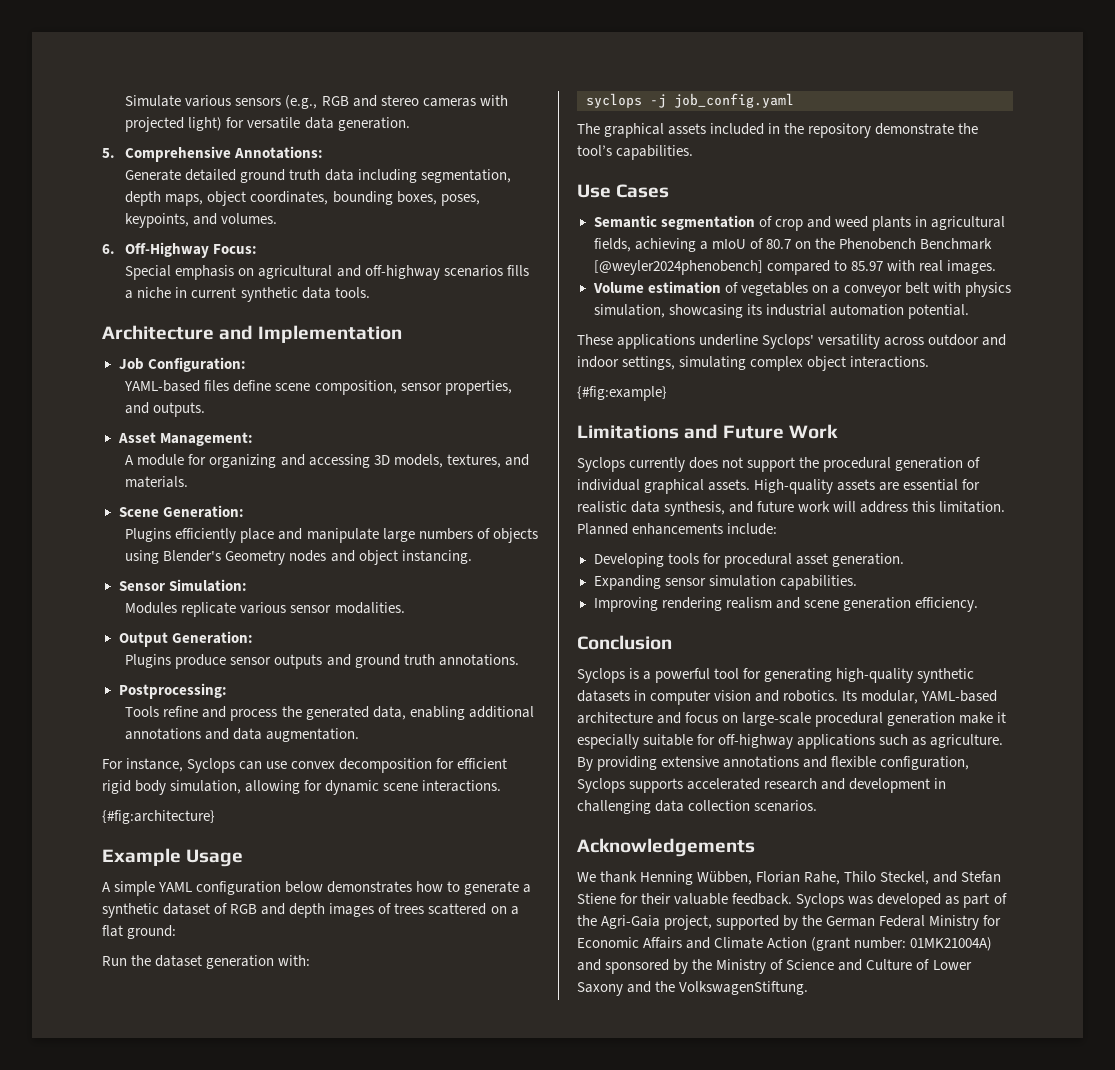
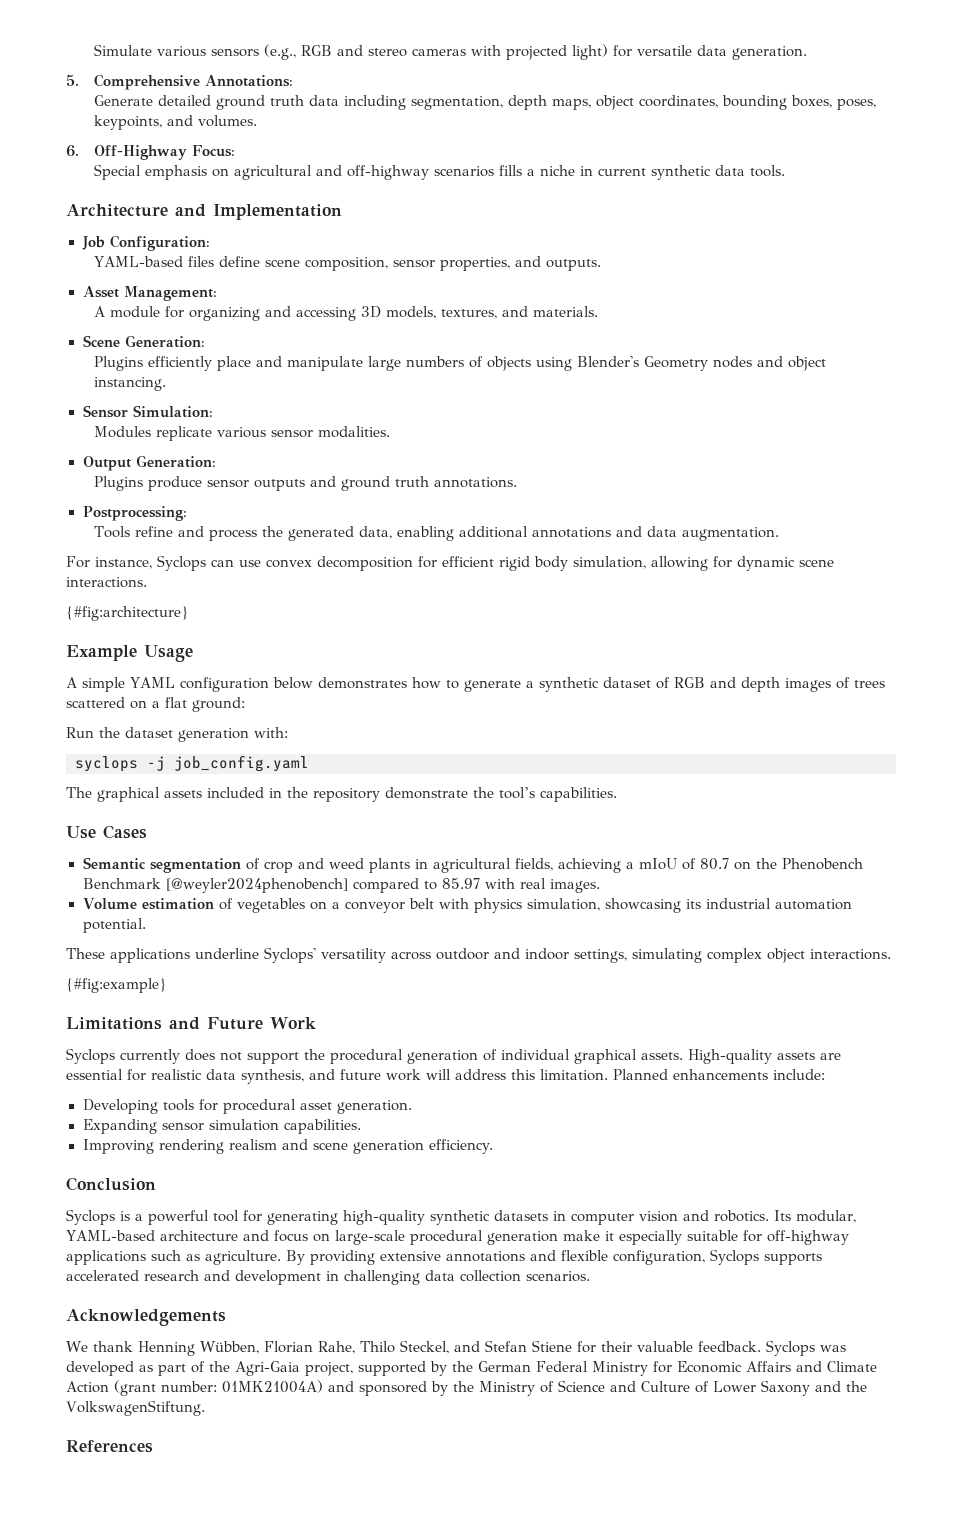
+ References

